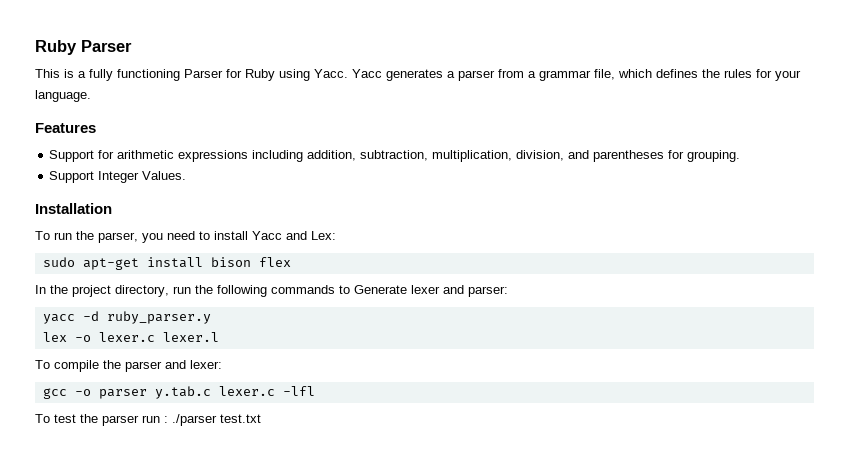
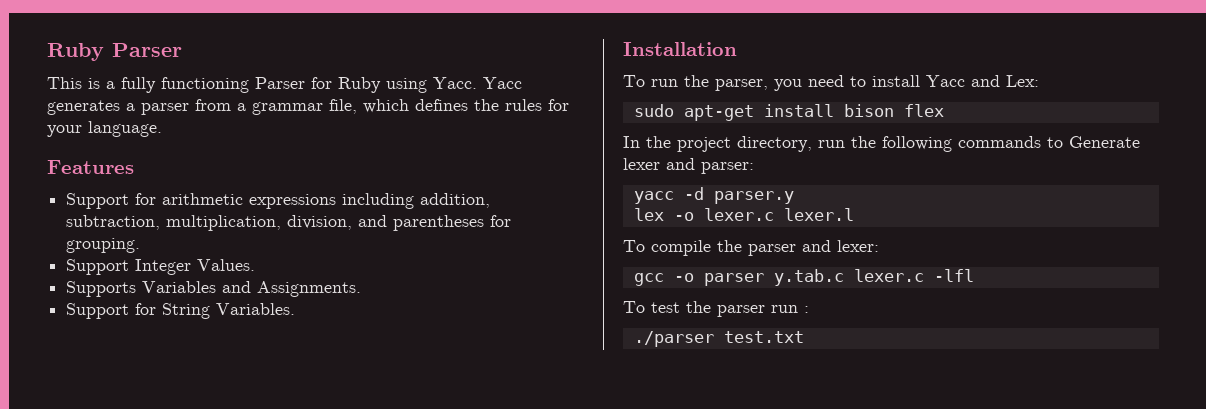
+ Supports Variables and Assignments.
+ Support for String Variables.
- yacc -d ruby_parser.y
+ yacc -d parser.y
- To test the parser run : ./parser test.txt
+ To test the parser run :
+ ./parser test.txt

